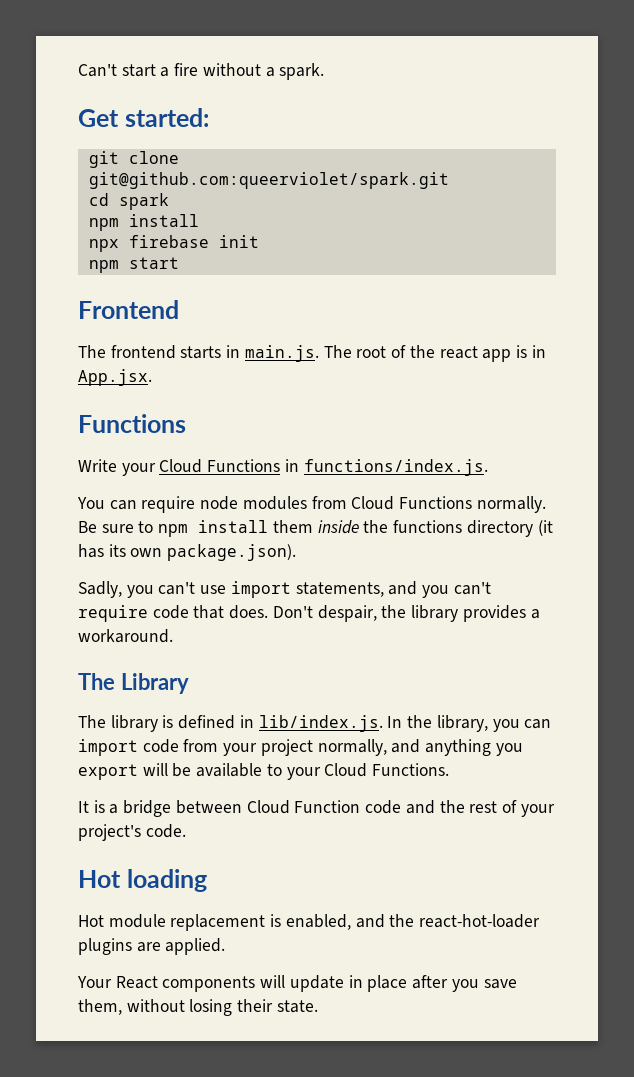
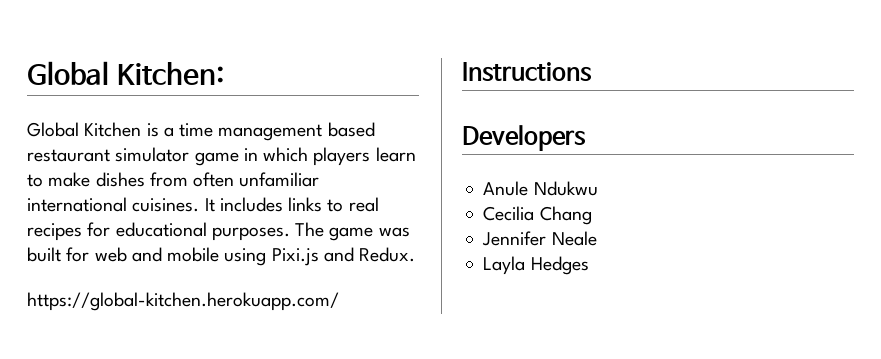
- Can't start a fire without a spark.
- Get started:
- git clone git@github.com:queerviolet/spark.git
- cd spark
- npm install
- npx firebase init
- npm start
- Frontend
- The frontend starts in main.js. The root of the react app is in App.jsx.
- Functions
- Write your Cloud Functions in functions/index.js.
- You can require node modules from Cloud Functions normally. Be sure to npm install them inside the functions directory (it has its own package.json).
- Sadly, you can't use import statements, and you can't require code that does. Don't despair, the library provides a workaround.
- The Library
- The library is defined in lib/index.js. In the library, you can import code from your project normally, and anything you export will be available to your Cloud Functions.
- It is a bridge between Cloud Function code and the rest of your project's code.
- Hot loading
- Hot module replacement is enabled, and the react-hot-loader plugins are applied.
- Your React components will update in place after you save them, without losing their state.
+ Global Kitchen:
+ Global Kitchen is a time management based restaurant simulator game in which players learn to make dishes from often unfamiliar international cuisines. It includes links to real recipes for educational purposes. The game was built for web and mobile using Pixi.js and Redux.
+ https://global-kitchen.herokuapp.com/
+ Instructions
+ Developers
+ Anule Ndukwu
+ Cecilia Chang
+ Jennifer Neale
+ Layla Hedges

